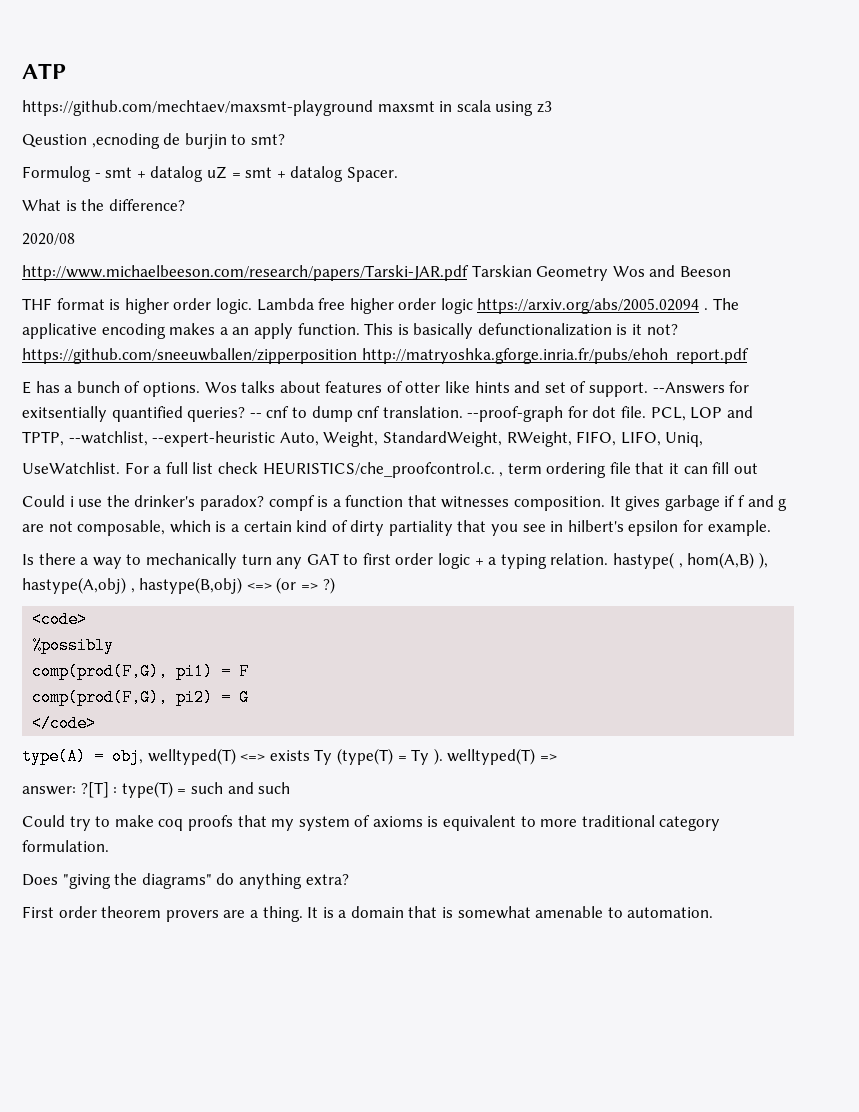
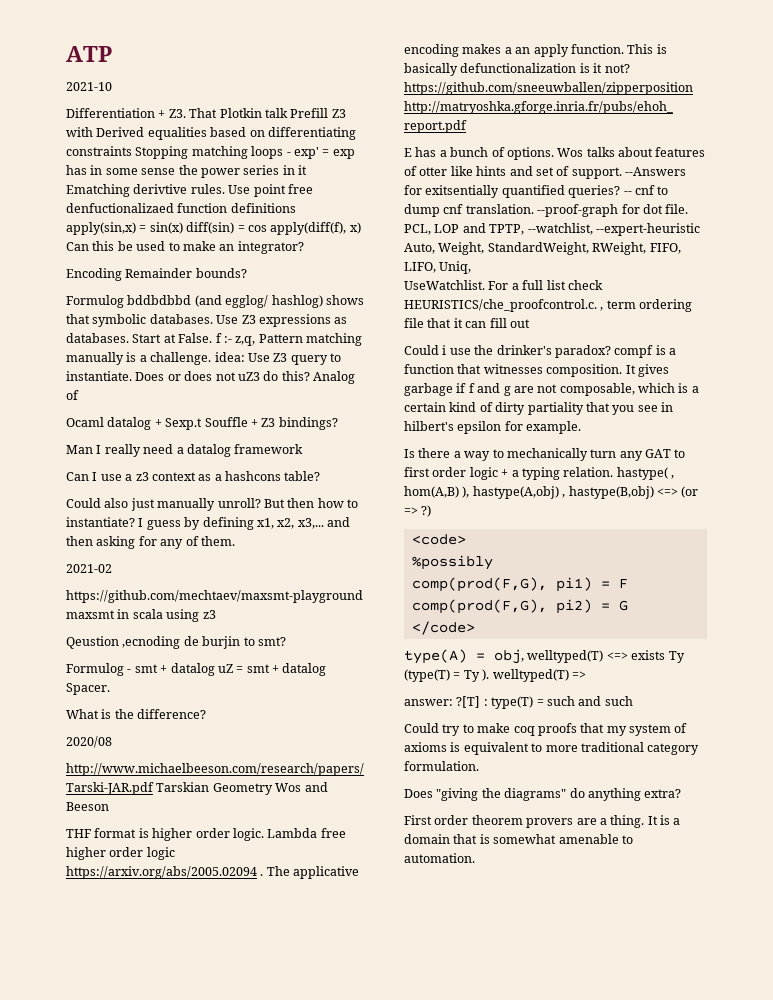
+ 2021-10
+ Differentiation + Z3. That Plotkin talk Prefill Z3 with Derived equalities based on differentiating constraints Stopping matching loops - exp' = exp has in some sense the power series in it Ematching derivtive rules. Use point free denfuctionalizaed function definitions apply(sin,x) = sin(x) diff(sin) = cos apply(diff(f), x) Can this be used to make an integrator?
+ Encoding Remainder bounds?
+ Formulog bddbdbbd (and egglog/ hashlog) shows that symbolic databases. Use Z3 expressions as databases. Start at False. f :- z,q, Pattern matching manually is a challenge. idea: Use Z3 query to instantiate. Does or does not uZ3 do this? Analog of
+ Ocaml datalog + Sexp.t Souffle + Z3 bindings?
+ Man I really need a datalog framework
+ Can I use a z3 context as a hashcons table?
+ Could also just manually unroll? But then how to instantiate? I guess by defining x1, x2, x3,... and then asking for any of them.
+ 2021-02

